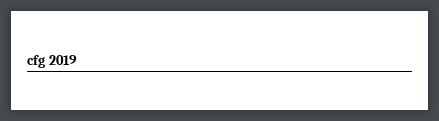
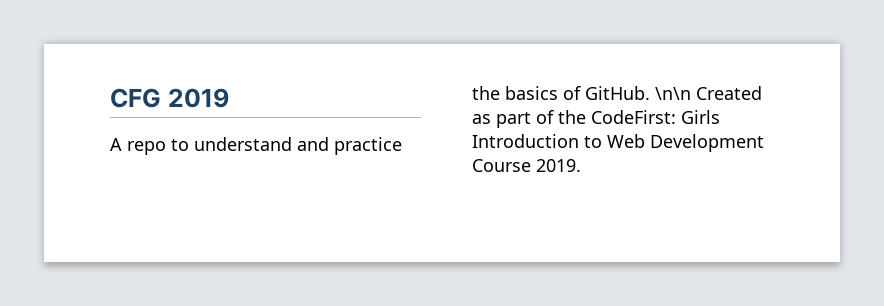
- cfg 2019
+ CFG 2019
+ A repo to understand and practice the basics of GitHub. \n\n Created as part of the CodeFirst: Girls Introduction to Web Development Course 2019.

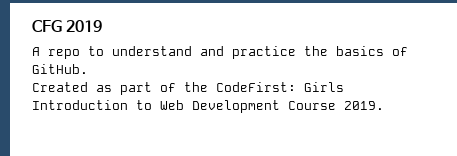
- A repo to understand and practice the basics of GitHub. \n\n Created as part of the CodeFirst: Girls Introduction to Web Development Course 2019.
+ A repo to understand and practice the basics of GitHub.
+ Created as part of the CodeFirst: Girls Introduction to Web Development Course 2019.

